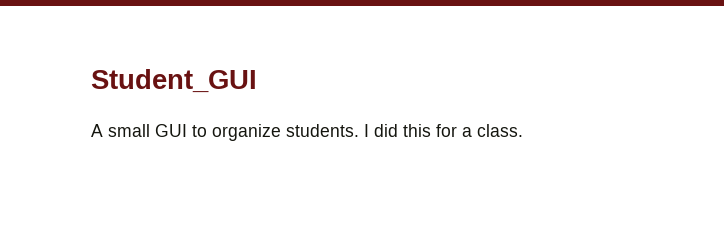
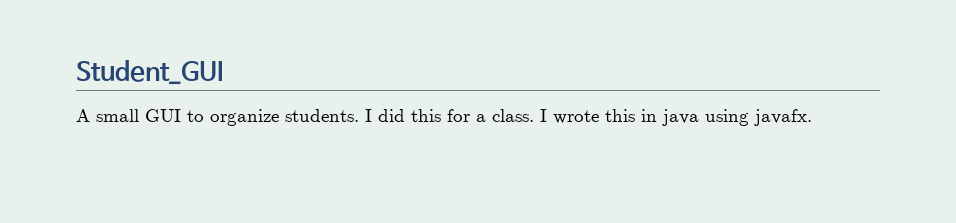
+ I wrote this in java using javafx.

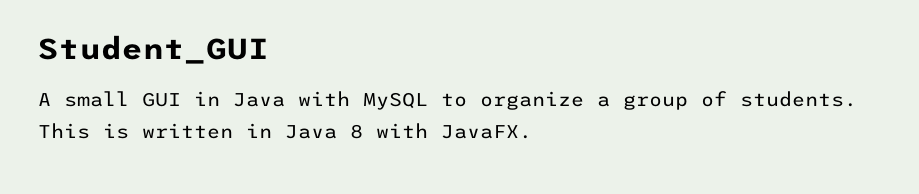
- A small GUI to organize students. I did this for a class. I wrote this in java using javafx.
+ A small GUI in Java with MySQL to organize a group of students. This is written in Java 8 with JavaFX.

